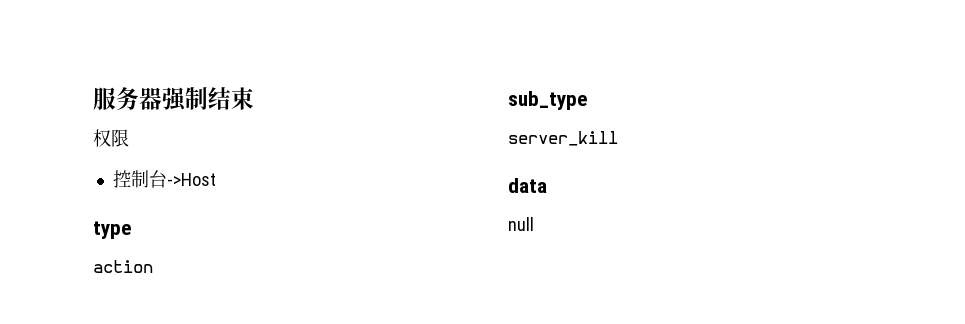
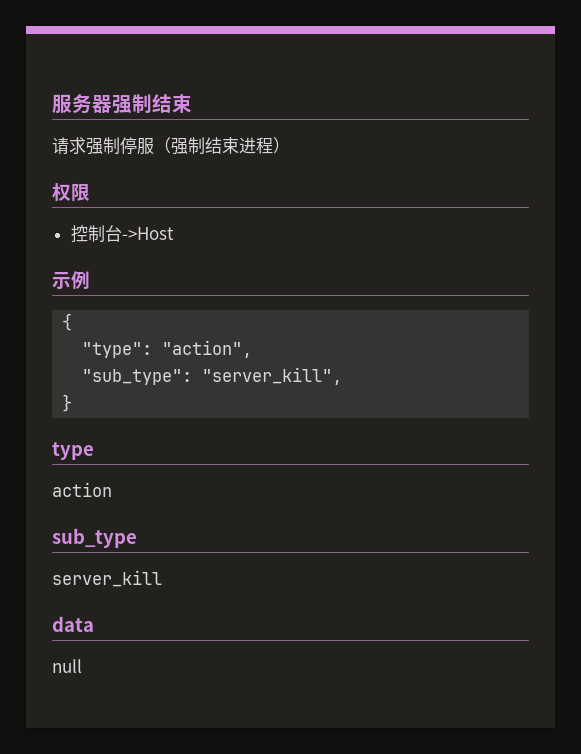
+ 请求强制停服（强制结束进程）
  权限
  控制台->Host
+ 示例
+ {
+ "type": "action",
+ "sub_type": "server_kill",
+ }

